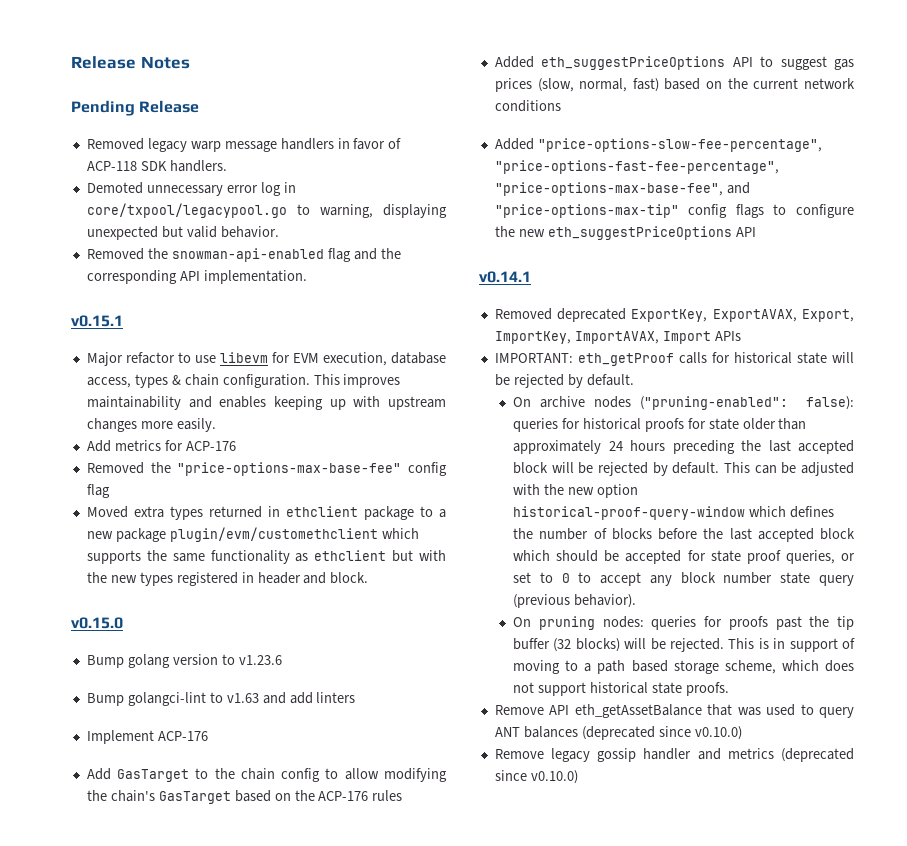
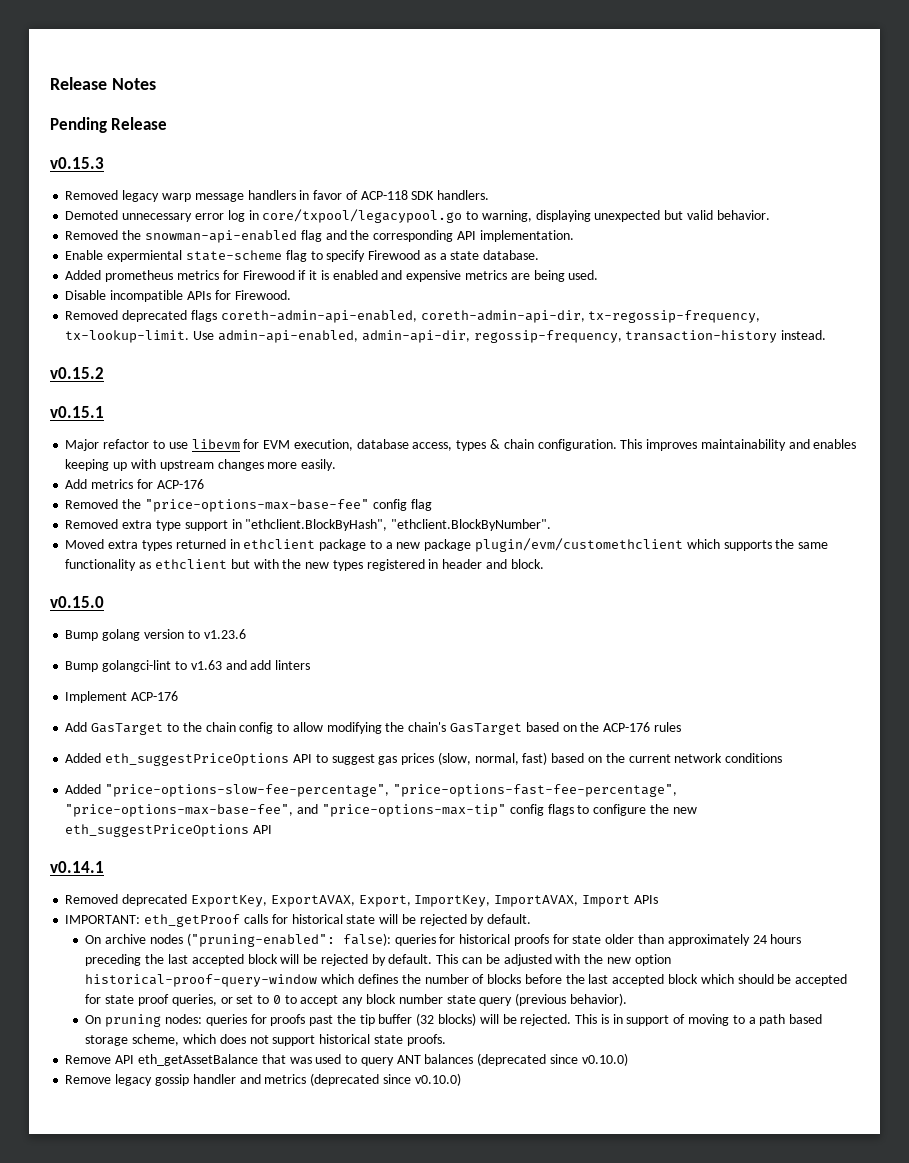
+ v0.15.3
+ Enable expermiental state-scheme flag to specify Firewood as a state database.
+ Added prometheus metrics for Firewood if it is enabled and expensive metrics are being used.
+ Disable incompatible APIs for Firewood.
+ Removed deprecated flags coreth-admin-api-enabled, coreth-admin-api-dir, tx-regossip-frequency, tx-lookup-limit. Use admin-api-enabled, admin-api-dir, regossip-frequency, transaction-history instead.
+ v0.15.2
+ Removed extra type support in "ethclient.BlockByHash", "ethclient.BlockByNumber".

